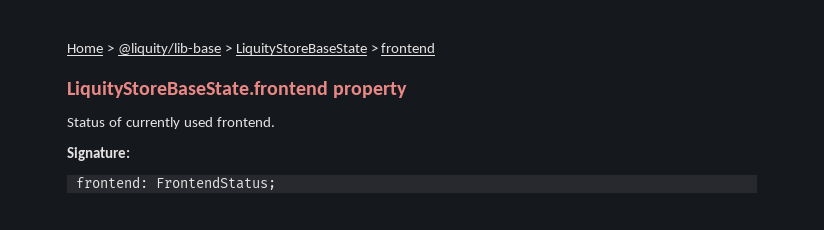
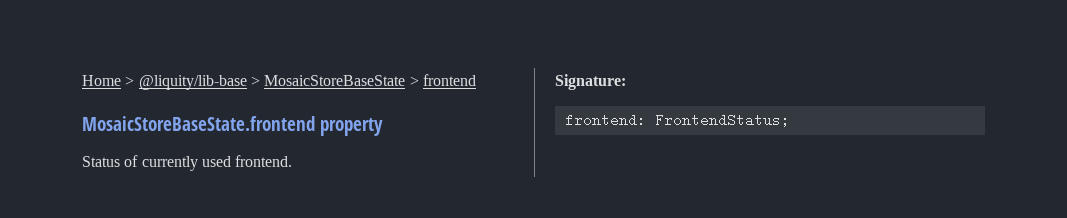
- Home > @liquity/lib-base > LiquityStoreBaseState > frontend
+ Home > @liquity/lib-base > MosaicStoreBaseState > frontend
- LiquityStoreBaseState.frontend property
+ MosaicStoreBaseState.frontend property

